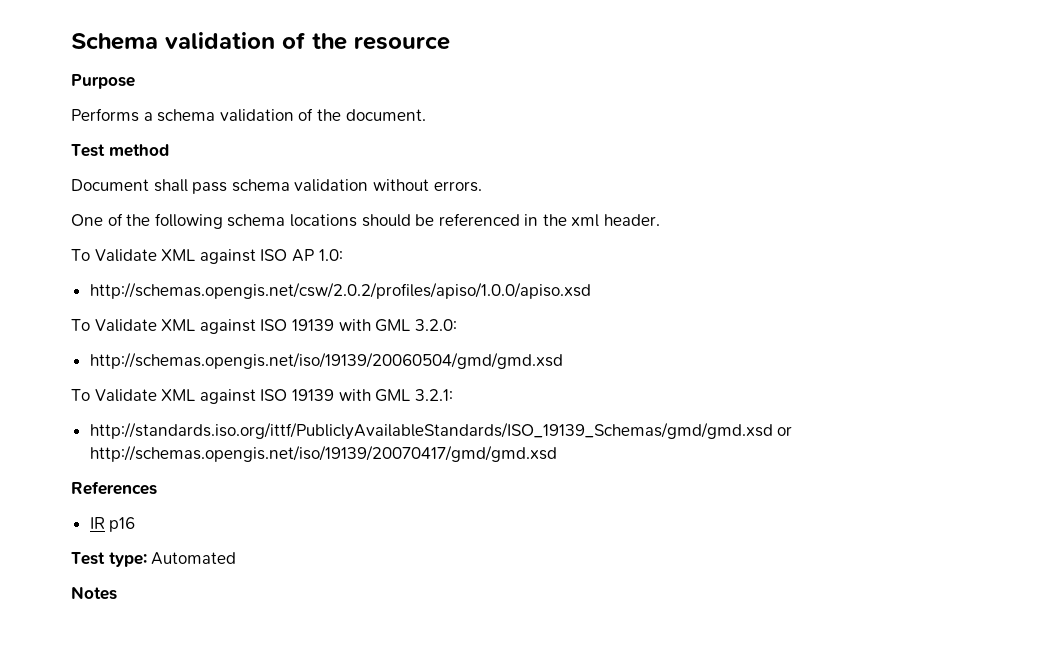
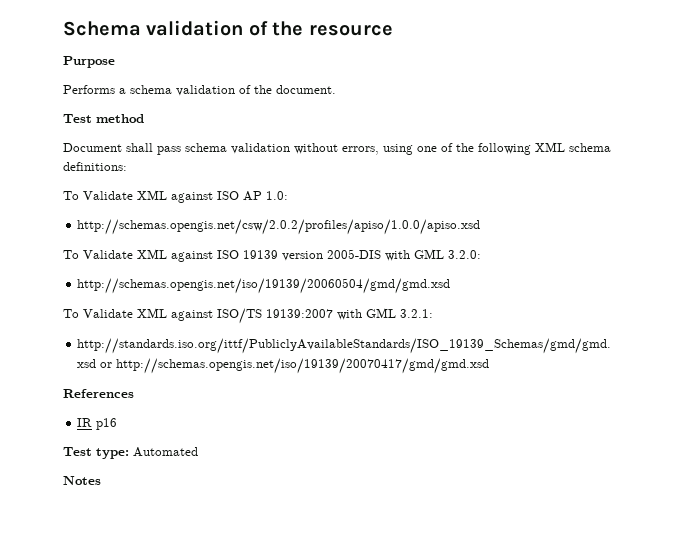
- Document shall pass schema validation without errors.
- One of the following schema locations should be referenced in the xml header.
+ Document shall pass schema validation without errors, using one of the following XML schema definitions:
- To Validate XML against ISO 19139 with GML 3.2.0:
+ To Validate XML against ISO 19139 version 2005-DIS with GML 3.2.0:
- To Validate XML against ISO 19139 with GML 3.2.1:
+ To Validate XML against ISO/TS 19139:2007 with GML 3.2.1:

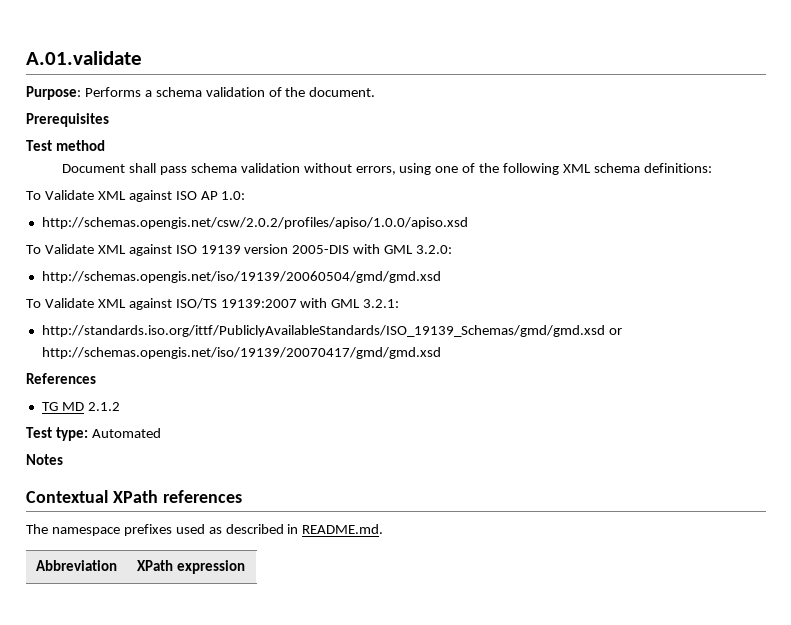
- Schema validation of the resource
- Purpose
- Performs a schema validation of the document.
+ A.01.validate
+ Purpose: Performs a schema validation of the document.
+ Prerequisites
- IR p16
+ TG MD 2.1.2
+ Contextual XPath references
+ The namespace prefixes used as described in README.md.
+ Abbreviation | XPath expression

